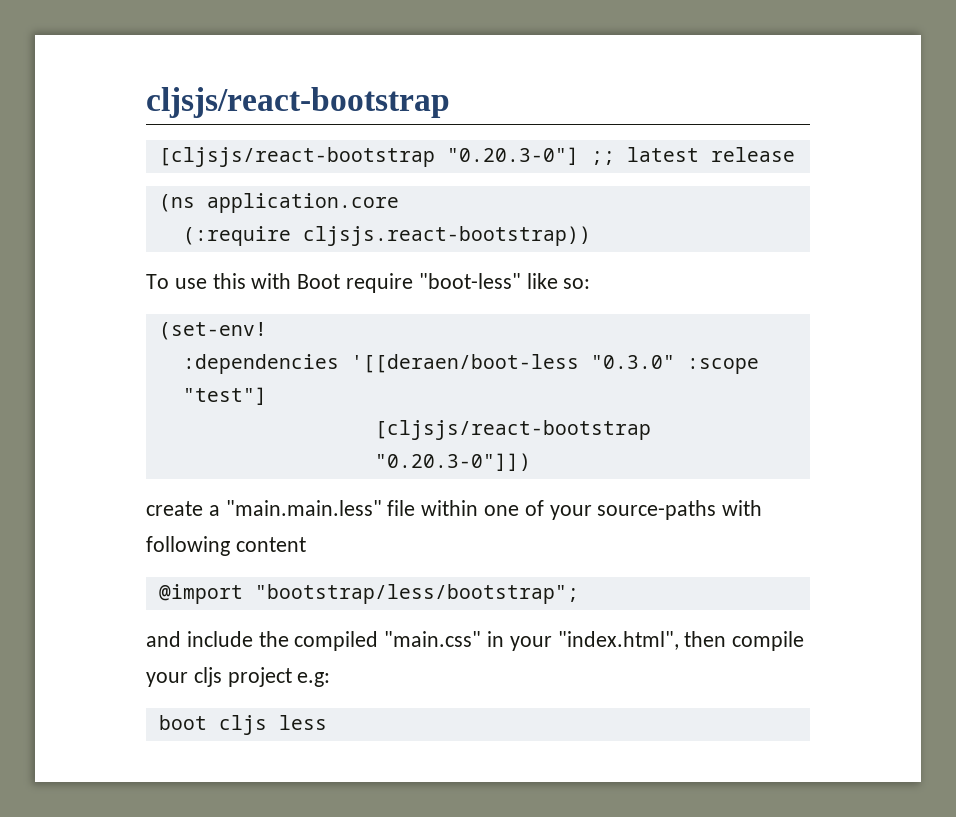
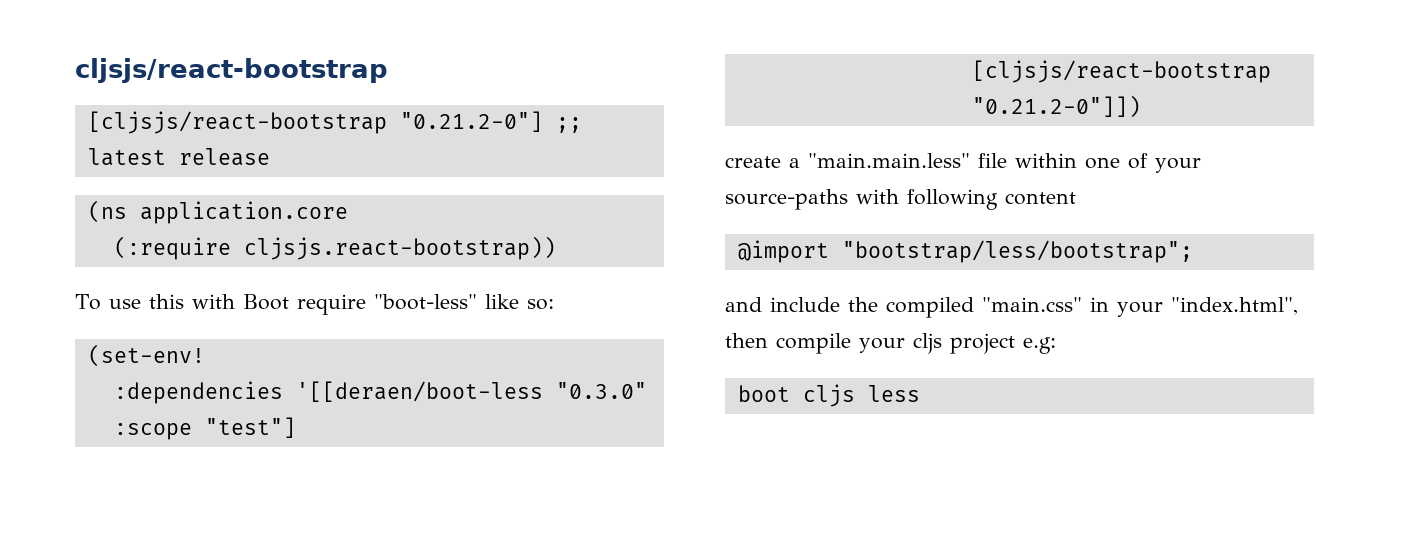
- [cljsjs/react-bootstrap "0.20.3-0"] ;; latest release
+ [cljsjs/react-bootstrap "0.21.2-0"] ;; latest release
- [cljsjs/react-bootstrap "0.20.3-0"]])
+ [cljsjs/react-bootstrap "0.21.2-0"]])

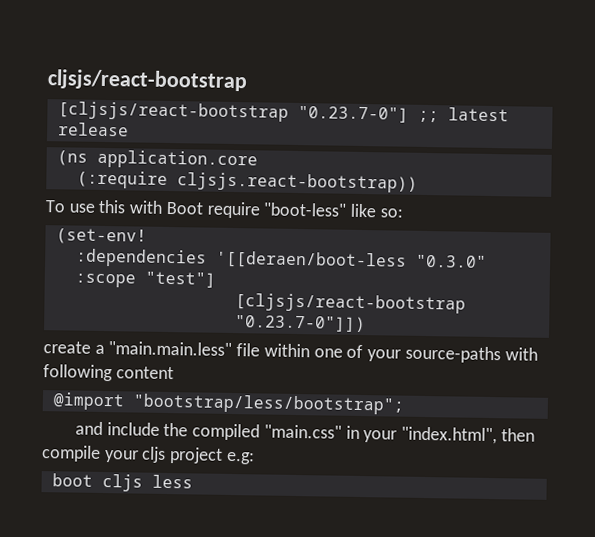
- [cljsjs/react-bootstrap "0.21.2-0"] ;; latest release
+ [cljsjs/react-bootstrap "0.23.7-0"] ;; latest release
- [cljsjs/react-bootstrap "0.21.2-0"]])
+ [cljsjs/react-bootstrap "0.23.7-0"]])

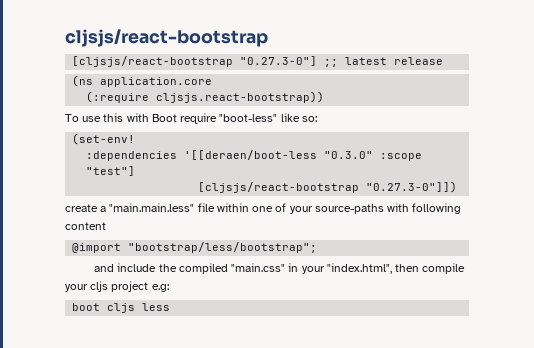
- [cljsjs/react-bootstrap "0.23.7-0"] ;; latest release
+ [cljsjs/react-bootstrap "0.27.3-0"] ;; latest release
- [cljsjs/react-bootstrap "0.23.7-0"]])
+ [cljsjs/react-bootstrap "0.27.3-0"]])

